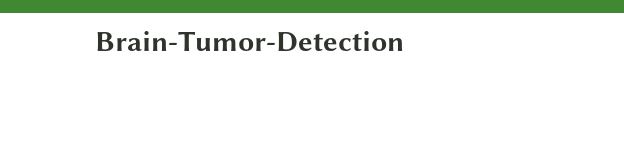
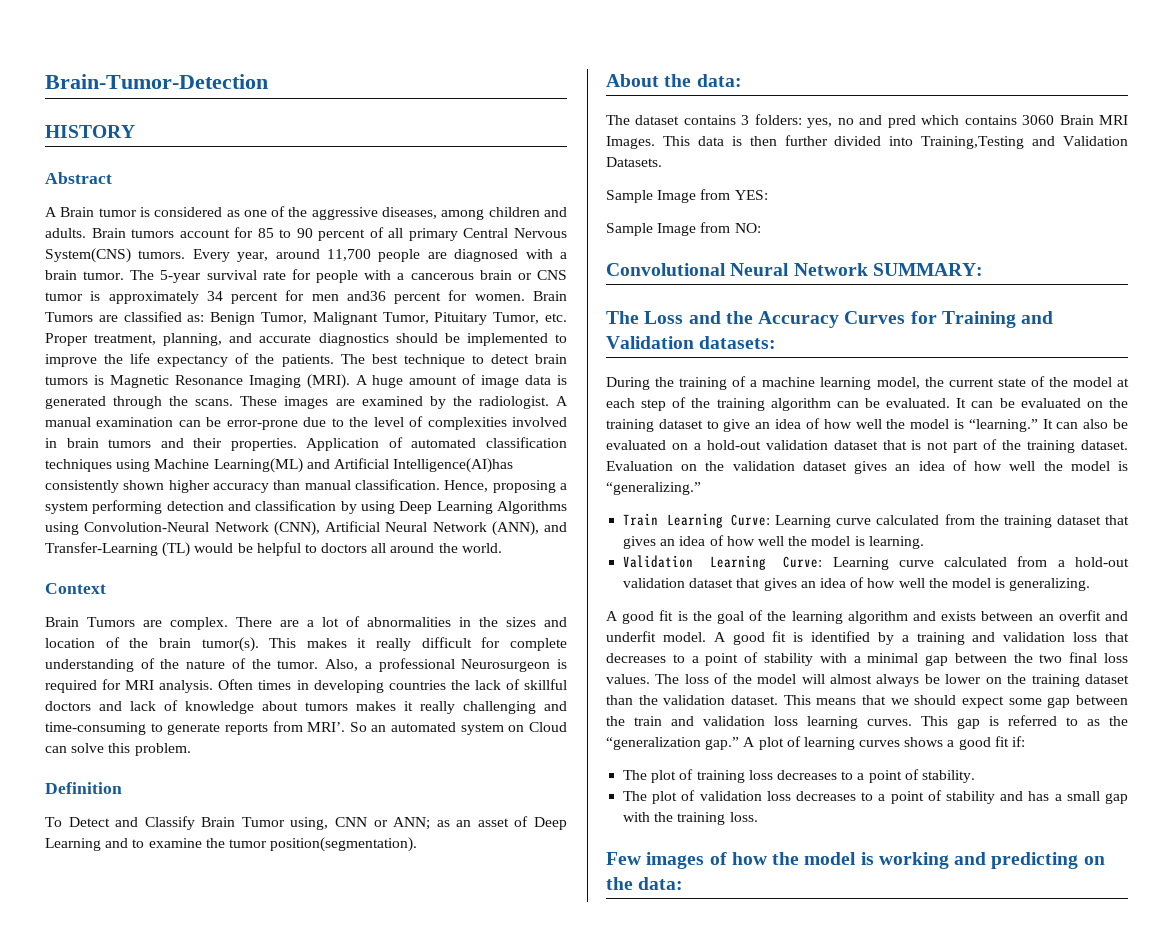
+ HISTORY
+ Abstract
+ A Brain tumor is considered as one of the aggressive diseases, among children and adults. Brain tumors account for 85 to 90 percent of all primary Central Nervous System(CNS) tumors. Every year, around 11,700 people are diagnosed with a brain tumor. The 5-year survival rate for people with a cancerous brain or CNS tumor is approximately 34 percent for men and36 percent for women. Brain Tumors are classified as: Benign Tumor, Malignant Tumor, Pituitary Tumor, etc. Proper treatment, planning, and accurate diagnostics should be implemented to improve the life expectancy of the patients. The best technique to detect brain tumors is Magnetic Resonance Imaging (MRI). A huge amount of image data is generated through the scans. These images are examined by the radiologist. A manual examination can be error-prone due to the level of complexities involved in brain tumors and their properties. Application of automated classification techniques using Machine Learning(ML) and Artificial Intelligence(AI)has consistently shown higher accuracy than manual classification. Hence, proposing a system performing detection and classification by using Deep Learning Algorithms using Convolution-Neural Network (CNN), Artificial Neural Network (ANN), and Transfer-Learning (TL) would be helpful to doctors all around the world.
+ Context
+ Brain Tumors are complex. There are a lot of abnormalities in the sizes and location of the brain tumor(s). This makes it really difficult for complete understanding of the nature of the tumor. Also, a professional Neurosurgeon is required for MRI analysis. Often times in developing countries the lack of skillful doctors and lack of knowledge about tumors makes it really challenging and time-consuming to generate reports from MRI’. So an automated system on Cloud can solve this problem.
+ Definition
+ To Detect and Classify Brain Tumor using, CNN or ANN; as an asset of Deep Learning and to examine the tumor position(segmentation).
+ About the data:
+ The dataset contains 3 folders: yes, no and pred which contains 3060 Brain MRI Images. This data is then further divided into Training,Testing and Validation Datasets.
+ Sample Image from YES:
+ Sample Image from NO:
+ Convolutional Neural Network SUMMARY:
+ The Loss and the Accuracy Curves for Training and Validation datasets:
+ During the training of a machine learning model, the current state of the model at each step of the training algorithm can be evaluated. It can be evaluated on the training dataset to give an idea of how well the model is “learning.” It can also be evaluated on a hold-out validation dataset that is not part of the training dataset. Evaluation on the validation dataset gives an idea of how well the model is “generalizing.”
+ Train Learning Curve: Learning curve calculated from the training dataset that gives an idea of how well the model is learning.
+ Validation Learning Curve: Learning curve calculated from a hold-out validation dataset that gives an idea of how well the model is generalizing.
+ A good fit is the goal of the learning algorithm and exists between an overfit and underfit model. A good fit is identified by a training and validation loss that decreases to a point of stability with a minimal gap between the two final loss values. The loss of the model will almost always be lower on the training dataset than the validation dataset. This means that we should expect some gap between the train and validation loss learning curves. This gap is referred to as the “generalization gap.” A plot of learning curves shows a good fit if:
+ The plot of training loss decreases to a point of stability.
+ The plot of validation loss decreases to a point of stability and has a small gap with the training loss.
+ Few images of how the model is working and predicting on the data:

